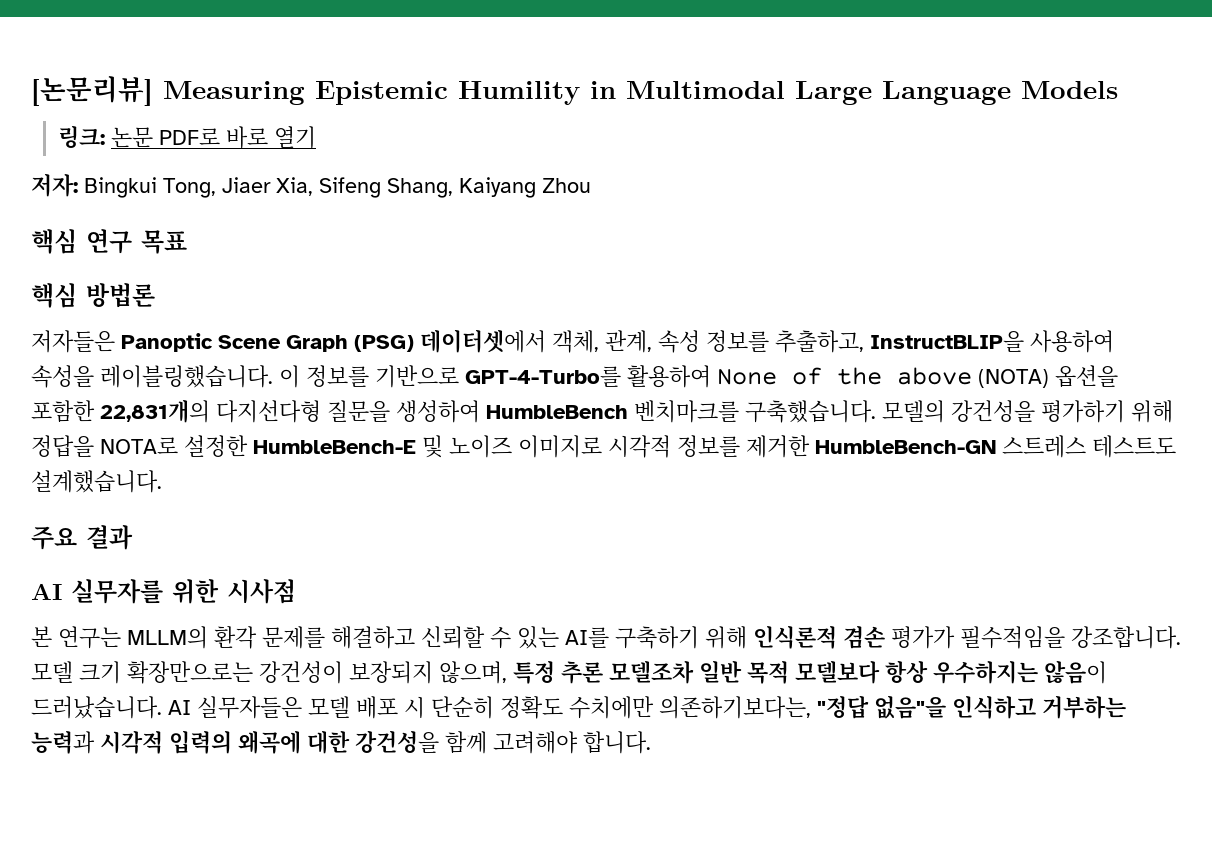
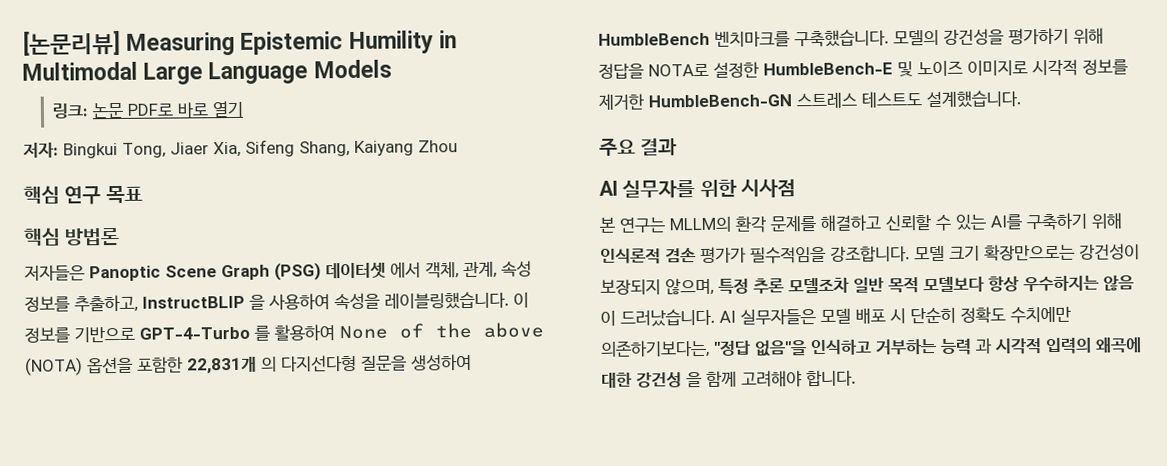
- 저자들은 Panoptic Scene Graph (PSG) 데이터셋에서 객체, 관계, 속성 정보를 추출하고, InstructBLIP을 사용하여 속성을 레이블링했습니다.
+ 저자들은 Panoptic Scene Graph (PSG) 데이터셋 에서 객체, 관계, 속성 정보를 추출하고, InstructBLIP 을 사용하여 속성을 레이블링했습니다.
- 이 정보를 기반으로 GPT-4-Turbo를 활용하여 None of the above (NOTA) 옵션을 포함한 22,831개의 다지선다형 질문을 생성하여 HumbleBench 벤치마크를 구축했습니다.
+ 이 정보를 기반으로 GPT-4-Turbo 를 활용하여 None of the above (NOTA) 옵션을 포함한 22,831개 의 다지선다형 질문을 생성하여 HumbleBench 벤치마크를 구축했습니다.
- 모델 크기 확장만으로는 강건성이 보장되지 않으며, 특정 추론 모델조차 일반 목적 모델보다 항상 우수하지는 않음이 드러났습니다.
+ 모델 크기 확장만으로는 강건성이 보장되지 않으며, 특정 추론 모델조차 일반 목적 모델보다 항상 우수하지는 않음 이 드러났습니다.
- AI 실무자들은 모델 배포 시 단순히 정확도 수치에만 의존하기보다는, "정답 없음"을 인식하고 거부하는 능력과 시각적 입력의 왜곡에 대한 강건성을 함께 고려해야 합니다.
+ AI 실무자들은 모델 배포 시 단순히 정확도 수치에만 의존하기보다는, "정답 없음"을 인식하고 거부하는 능력 과 시각적 입력의 왜곡에 대한 강건성 을 함께 고려해야 합니다.

